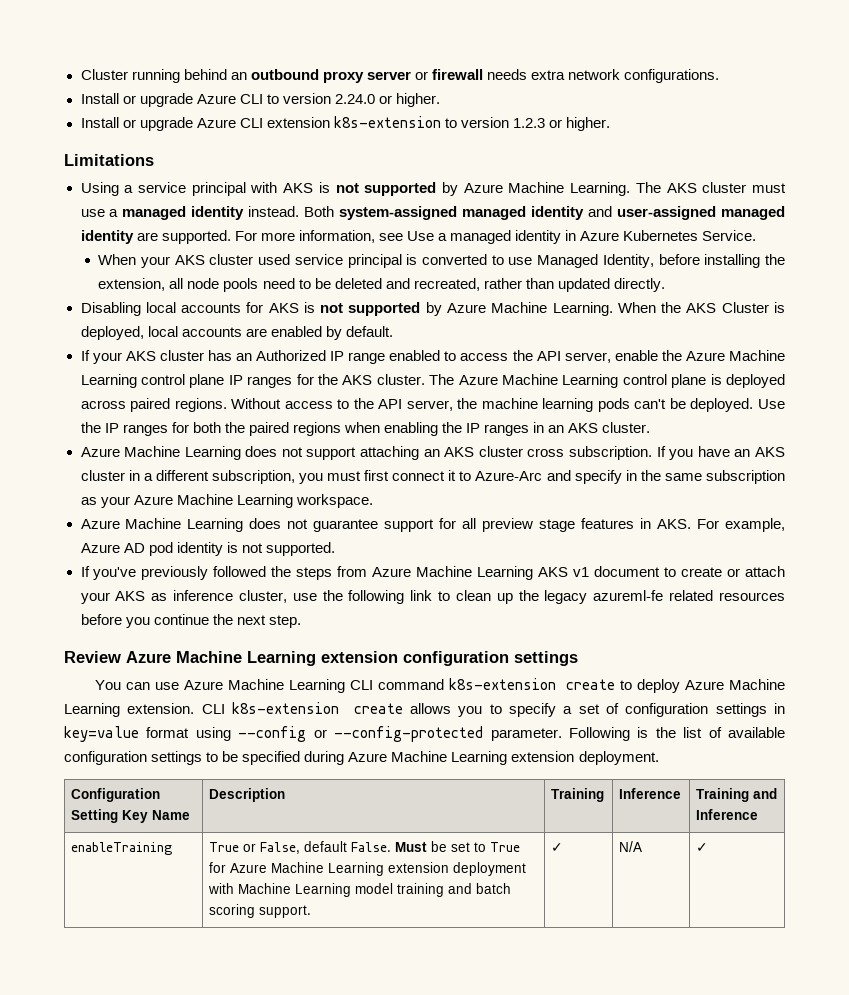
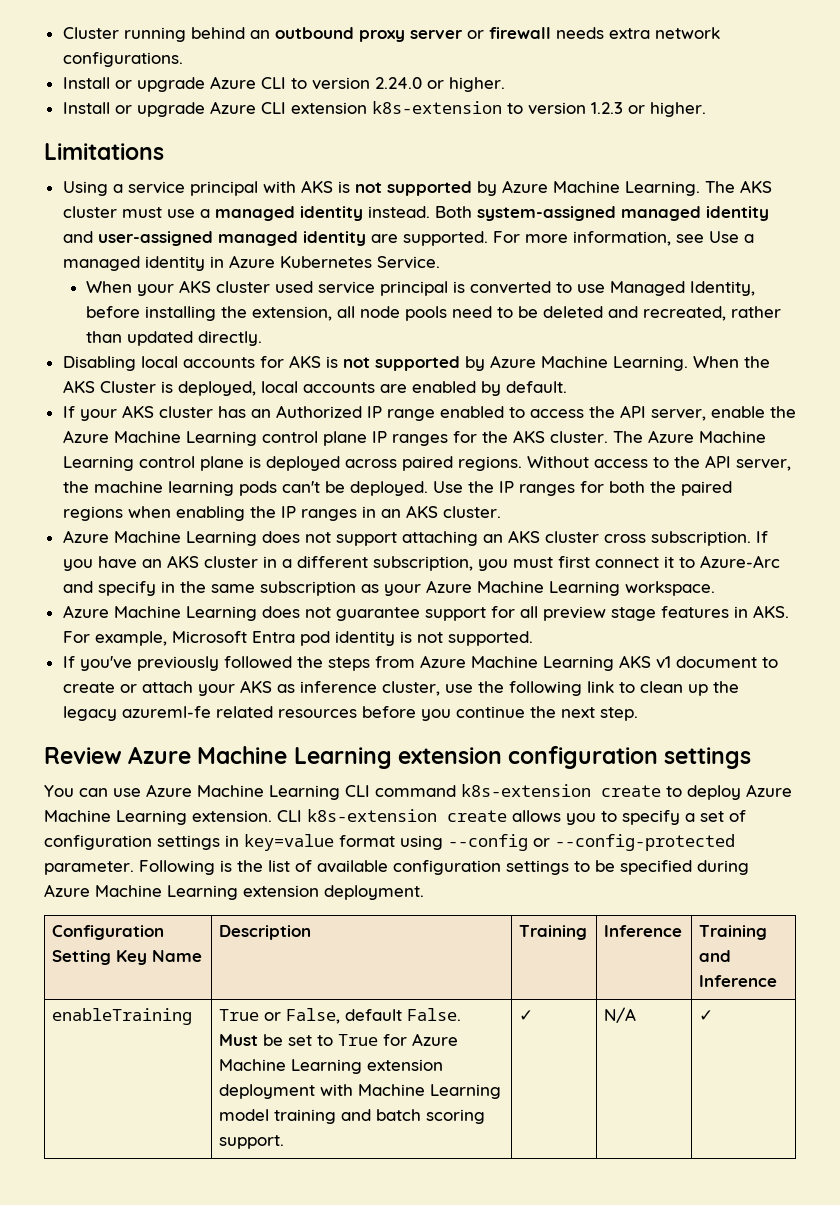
- Azure Machine Learning does not guarantee support for all preview stage features in AKS. For example, Azure AD pod identity is not supported.
+ Azure Machine Learning does not guarantee support for all preview stage features in AKS. For example, Microsoft Entra pod identity is not supported.

